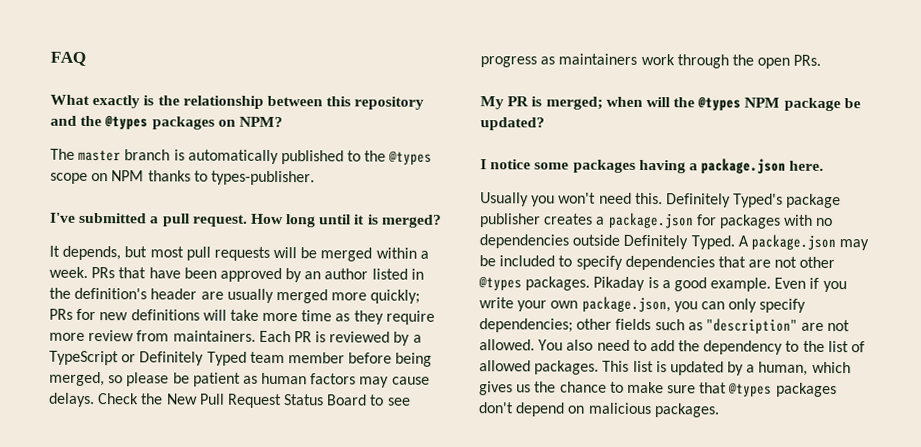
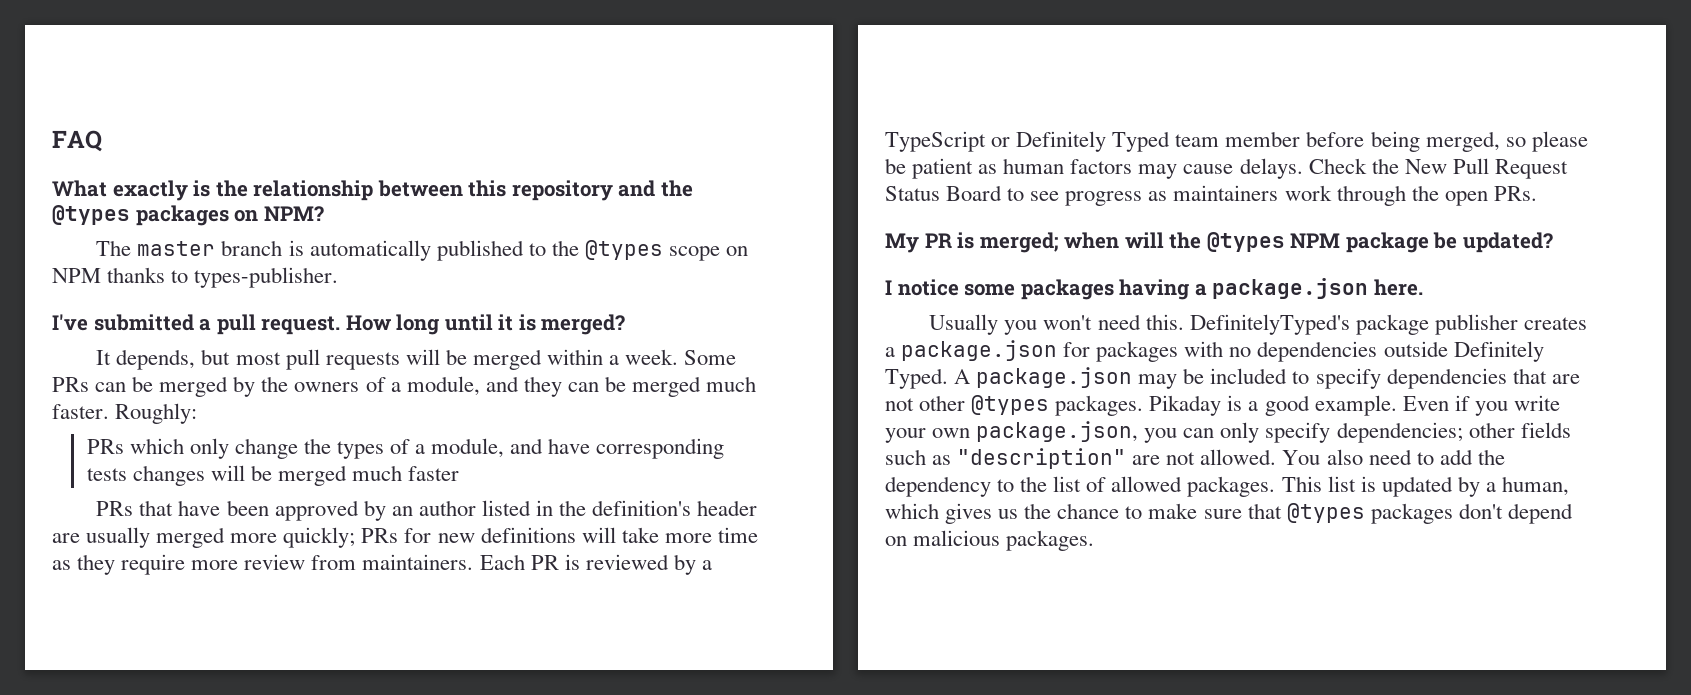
- It depends, but most pull requests will be merged within a week. PRs that have been approved by an author listed in the definition's header are usually merged more quickly; PRs for new definitions will take more time as they require more review from maintainers.
+ It depends, but most pull requests will be merged within a week. Some PRs can be merged by the owners of a module, and they can be merged much faster. Roughly:
+ PRs which only change the types of a module, and have corresponding tests changes will be merged much faster
+ PRs that have been approved by an author listed in the definition's header are usually merged more quickly; PRs for new definitions will take more time as they require more review from maintainers.
- Definitely Typed's package publisher creates a package.json for packages with no dependencies outside Definitely Typed.
+ DefinitelyTyped's package publisher creates a package.json for packages with no dependencies outside Definitely Typed.

